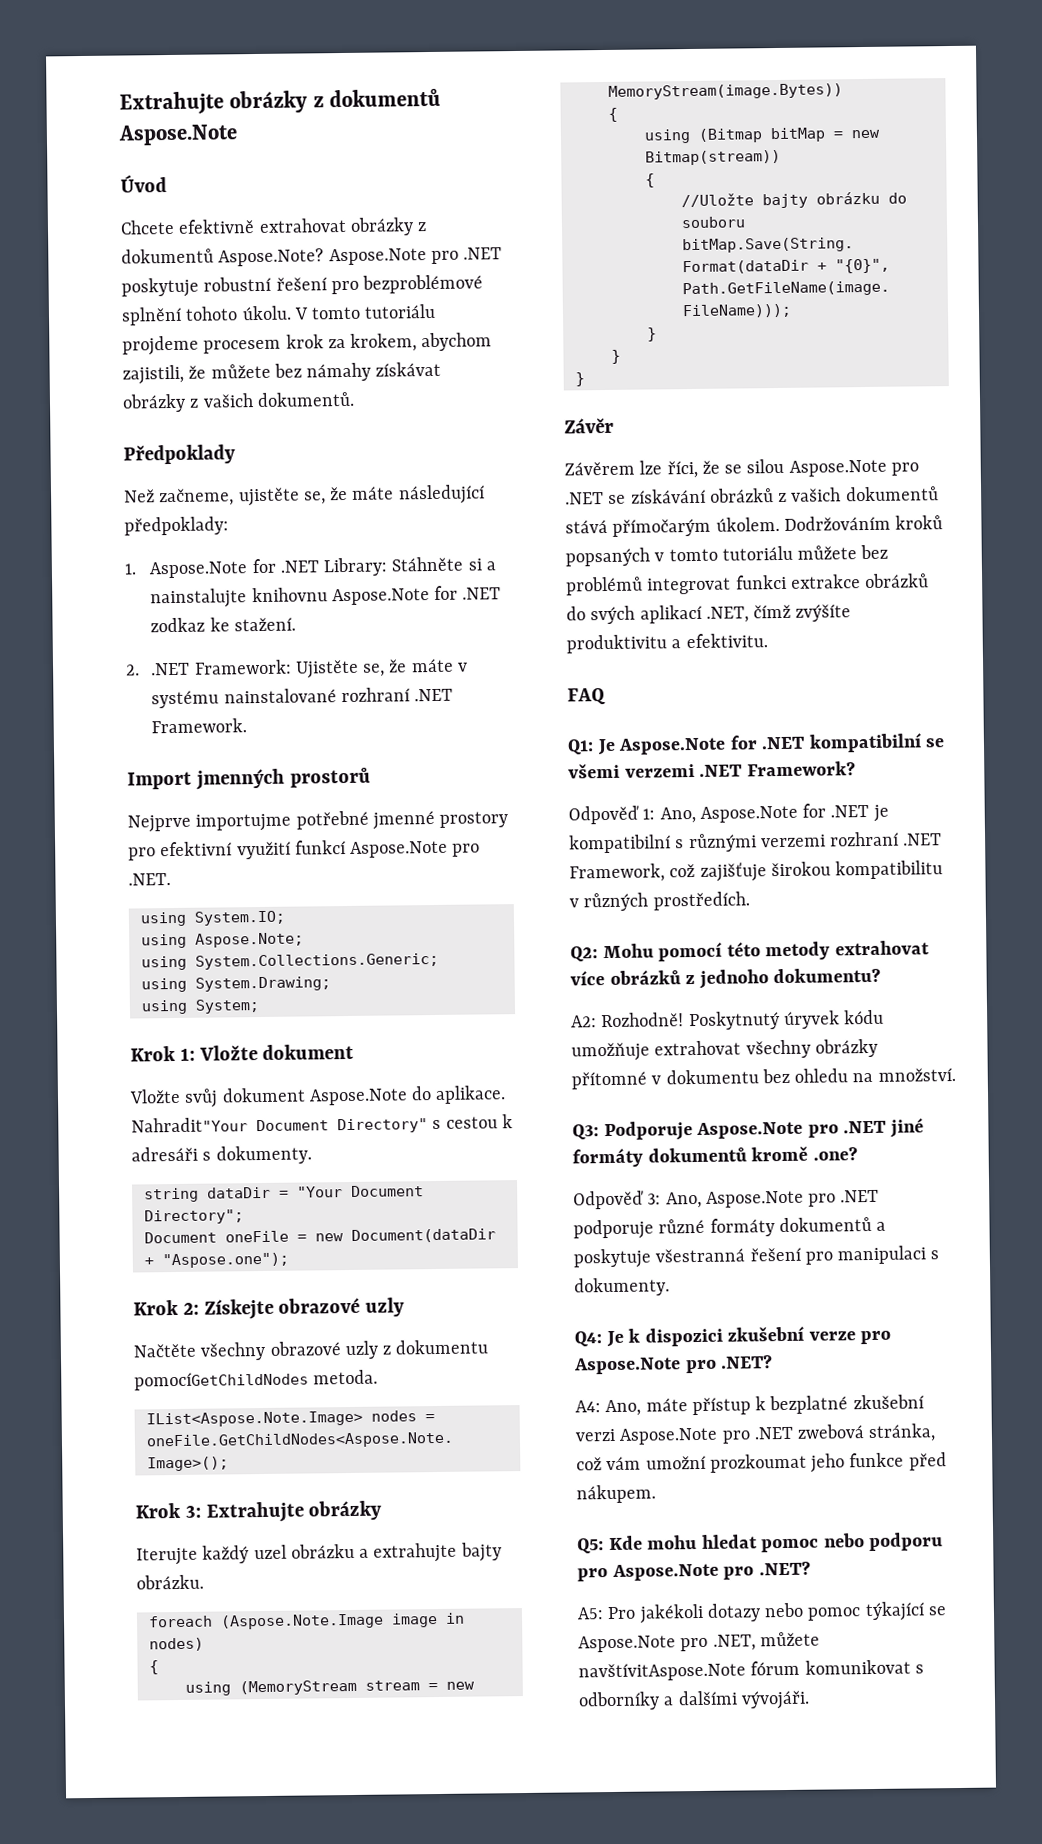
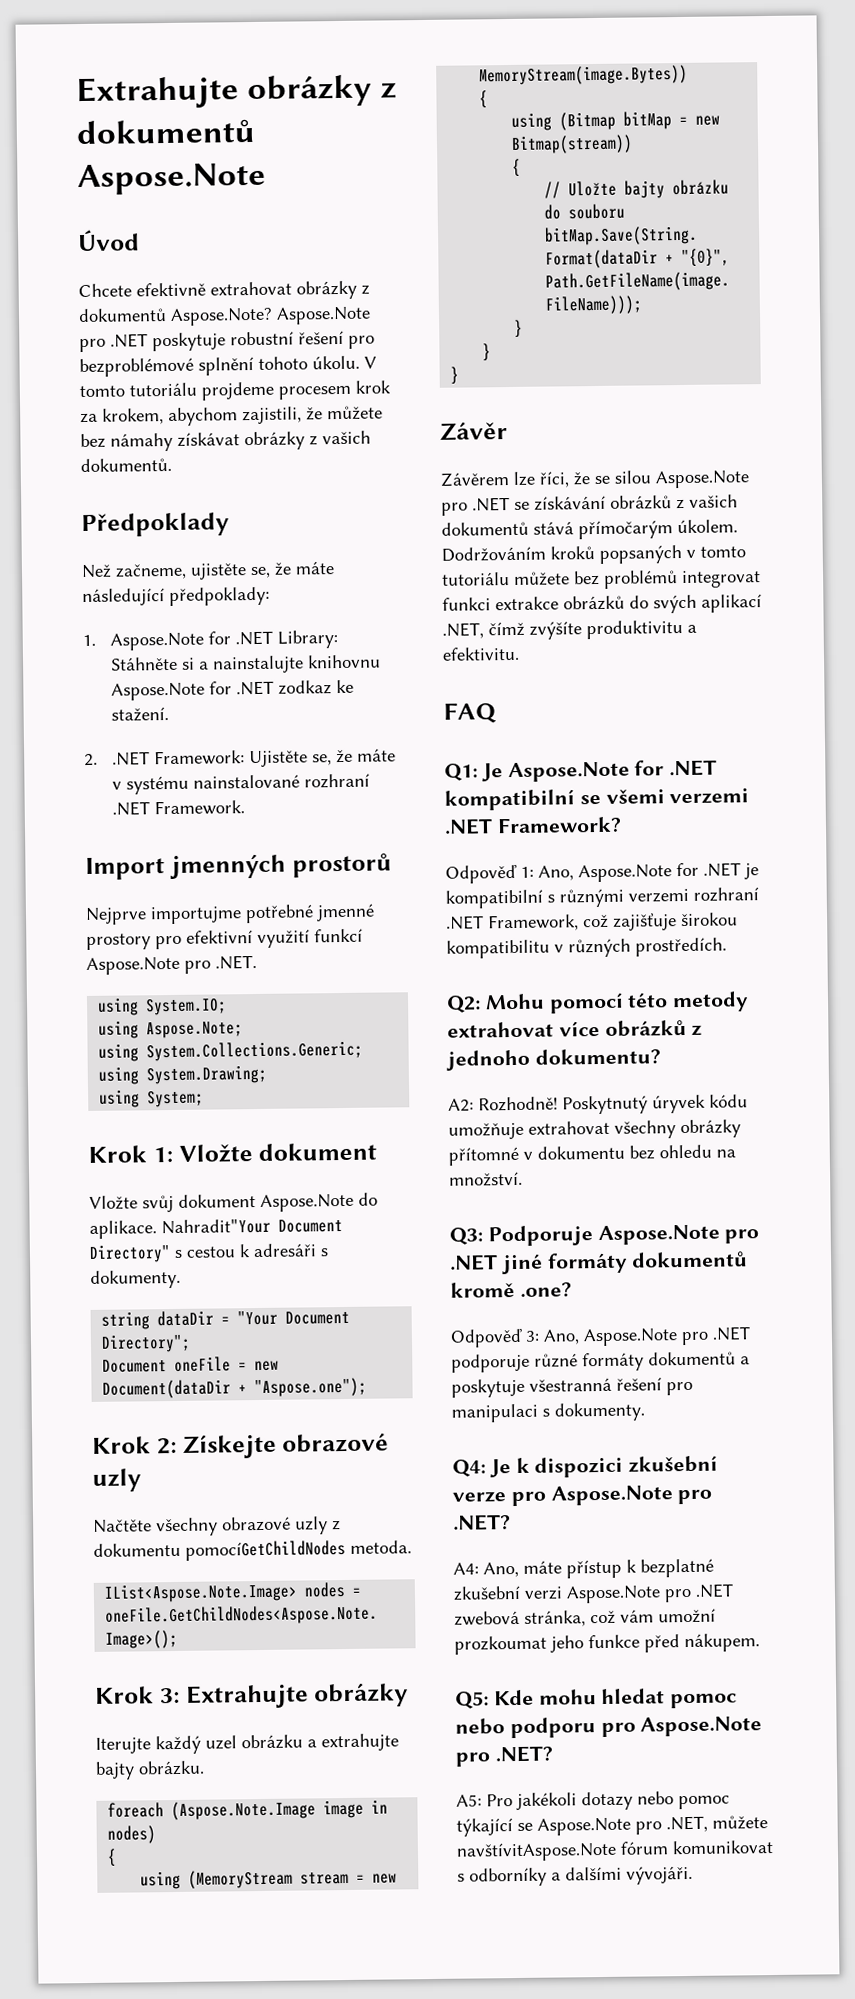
- //Uložte bajty obrázku do souboru
+ // Uložte bajty obrázku do souboru

